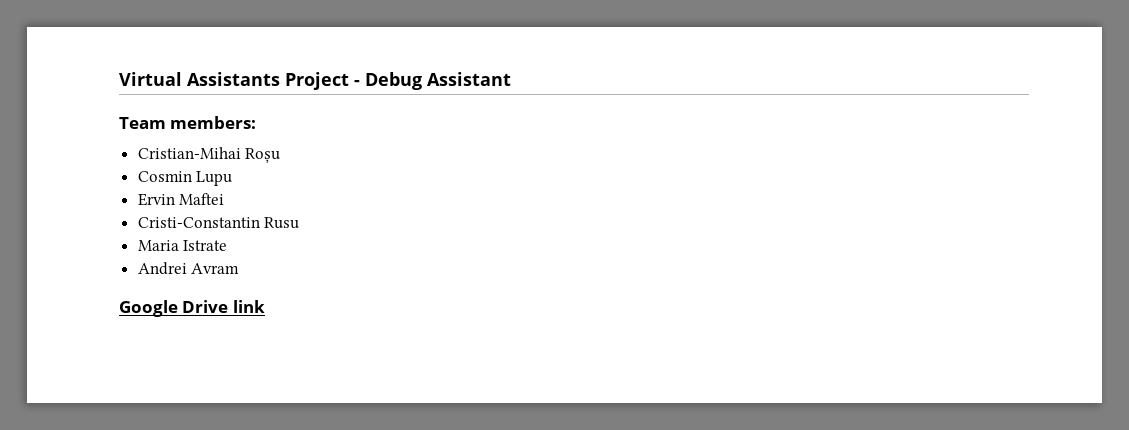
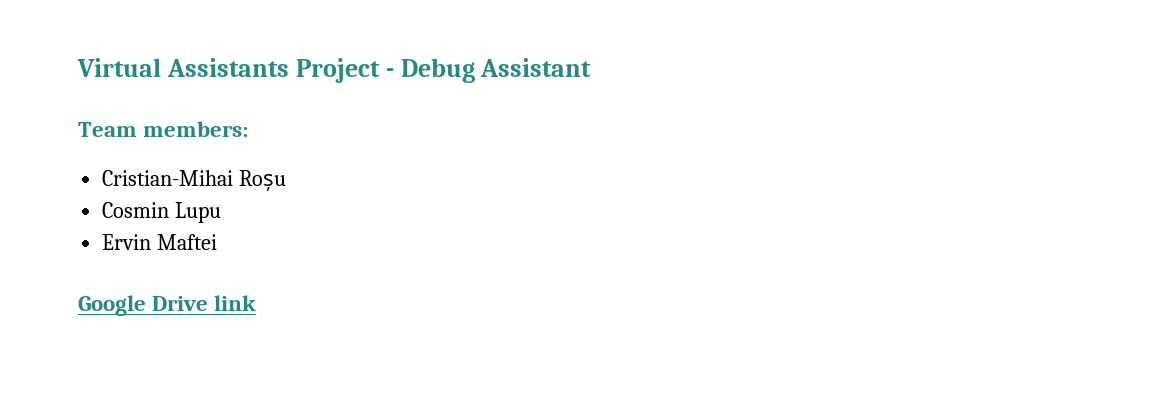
- Cristi-Constantin Rusu
- Maria Istrate
- Andrei Avram

